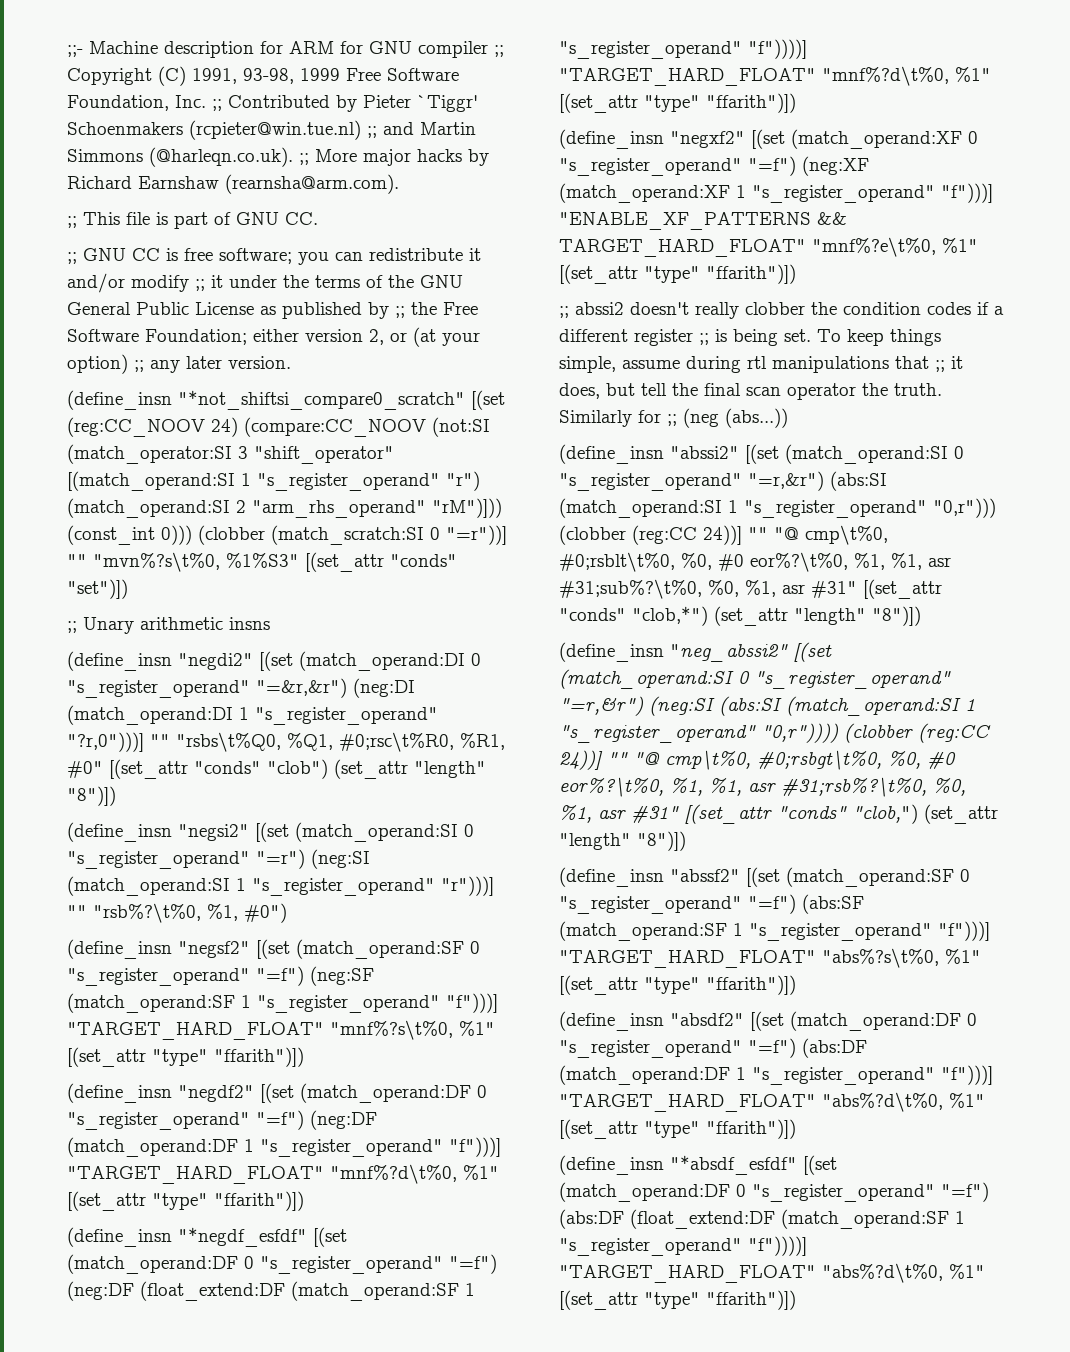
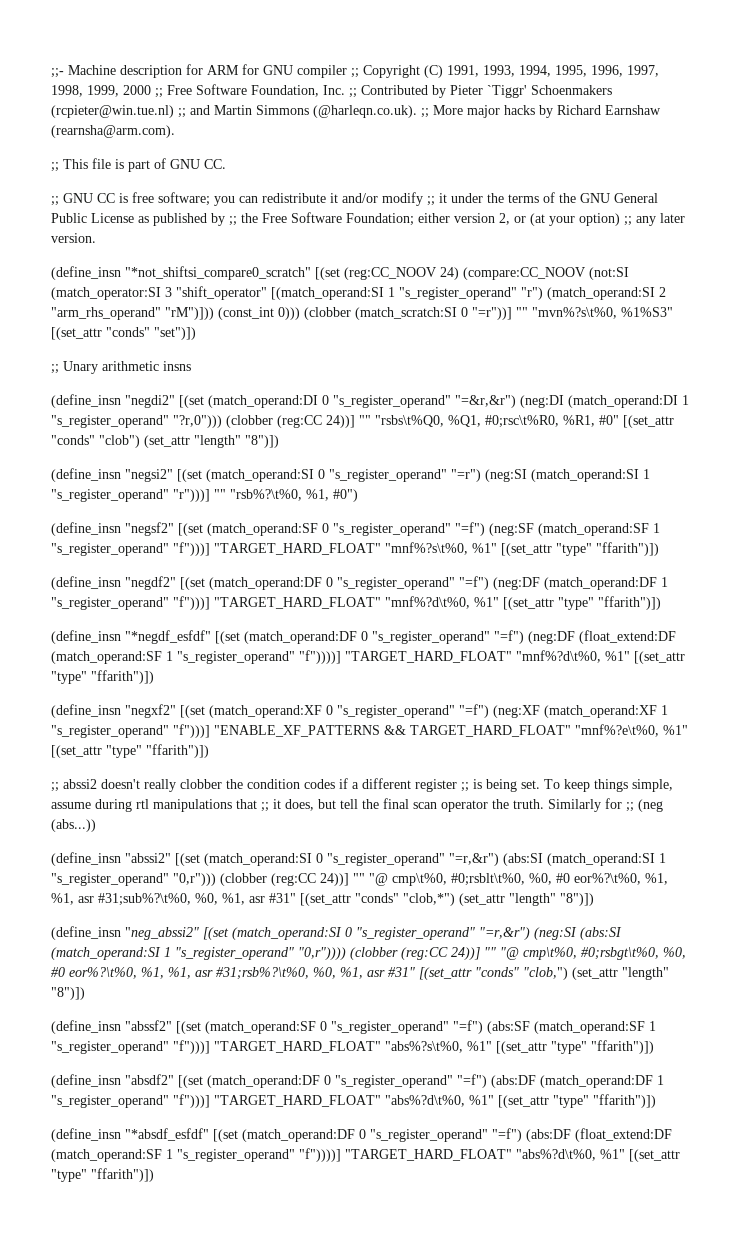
- ;;- Machine description for ARM for GNU compiler ;; Copyright (C) 1991, 93-98, 1999 Free Software Foundation, Inc. ;; Contributed by Pieter `Tiggr' Schoenmakers (rcpieter@win.tue.nl) ;; and Martin Simmons (@harleqn.co.uk). ;; More major hacks by Richard Earnshaw (rearnsha@arm.com).
+ ;;- Machine description for ARM for GNU compiler ;; Copyright (C) 1991, 1993, 1994, 1995, 1996, 1997, 1998, 1999, 2000 ;; Free Software Foundation, Inc. ;; Contributed by Pieter `Tiggr' Schoenmakers (rcpieter@win.tue.nl) ;; and Martin Simmons (@harleqn.co.uk). ;; More major hacks by Richard Earnshaw (rearnsha@arm.com).
- (define_insn "negdi2" [(set (match_operand:DI 0 "s_register_operand" "=&r,&r") (neg:DI (match_operand:DI 1 "s_register_operand" "?r,0")))] "" "rsbs\t%Q0, %Q1, #0;rsc\t%R0, %R1, #0" [(set_attr "conds" "clob") (set_attr "length" "8")])
+ (define_insn "negdi2" [(set (match_operand:DI 0 "s_register_operand" "=&r,&r") (neg:DI (match_operand:DI 1 "s_register_operand" "?r,0"))) (clobber (reg:CC 24))] "" "rsbs\t%Q0, %Q1, #0;rsc\t%R0, %R1, #0" [(set_attr "conds" "clob") (set_attr "length" "8")])

